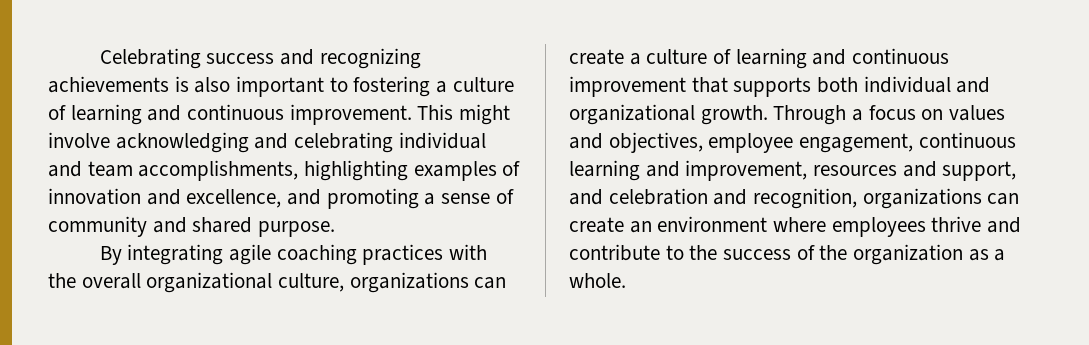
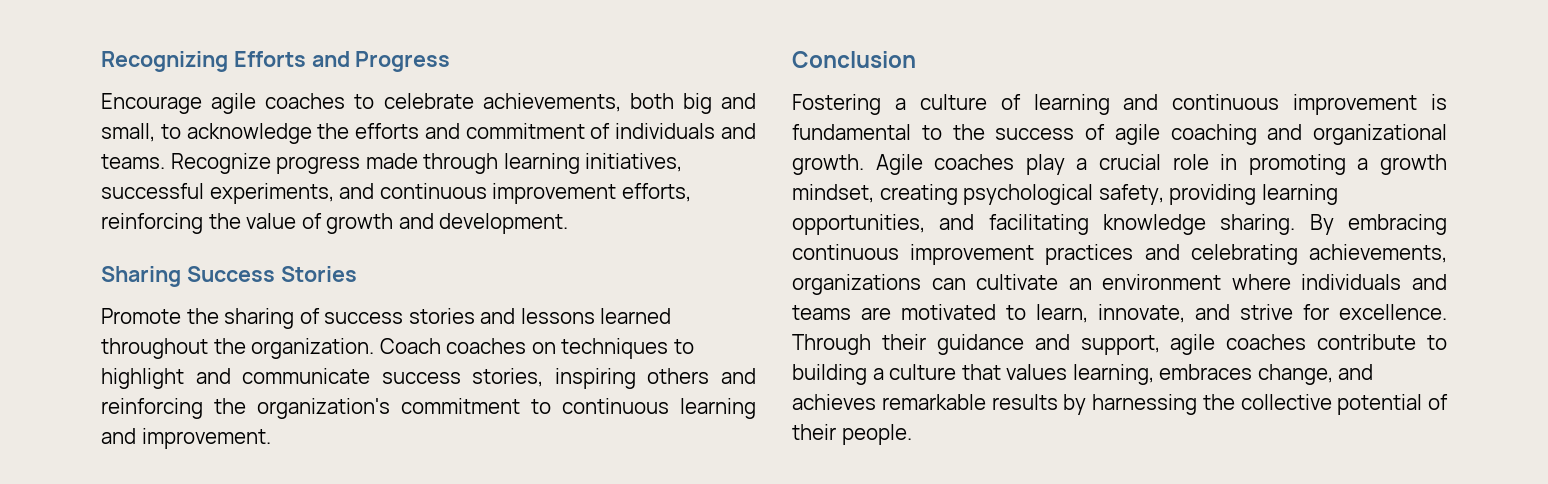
- Celebrating success and recognizing achievements is also important to fostering a culture of learning and continuous improvement. This might involve acknowledging and celebrating individual and team accomplishments, highlighting examples of innovation and excellence, and promoting a sense of community and shared purpose.
- By integrating agile coaching practices with the overall organizational culture, organizations can create a culture of learning and continuous improvement that supports both individual and organizational growth. Through a focus on values and objectives, employee engagement, continuous learning and improvement, resources and support, and celebration and recognition, organizations can create an environment where employees thrive and contribute to the success of the organization as a whole.
+ Recognizing Efforts and Progress
+ Encourage agile coaches to celebrate achievements, both big and small, to acknowledge the efforts and commitment of individuals and teams. Recognize progress made through learning initiatives, successful experiments, and continuous improvement efforts, reinforcing the value of growth and development.
+ Sharing Success Stories
+ Promote the sharing of success stories and lessons learned throughout the organization. Coach coaches on techniques to highlight and communicate success stories, inspiring others and reinforcing the organization's commitment to continuous learning and improvement.
+ Conclusion
+ Fostering a culture of learning and continuous improvement is fundamental to the success of agile coaching and organizational growth. Agile coaches play a crucial role in promoting a growth mindset, creating psychological safety, providing learning opportunities, and facilitating knowledge sharing. By embracing continuous improvement practices and celebrating achievements, organizations can cultivate an environment where individuals and teams are motivated to learn, innovate, and strive for excellence. Through their guidance and support, agile coaches contribute to building a culture that values learning, embraces change, and achieves remarkable results by harnessing the collective potential of their people.

